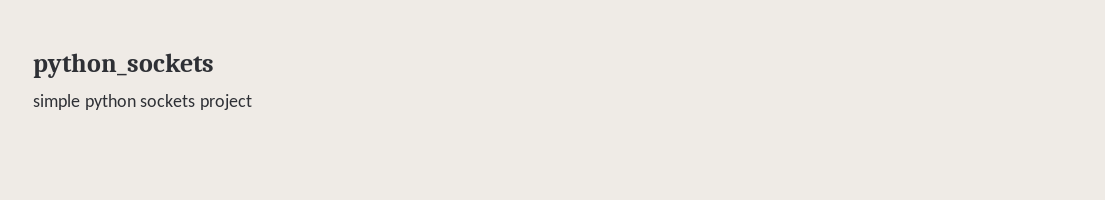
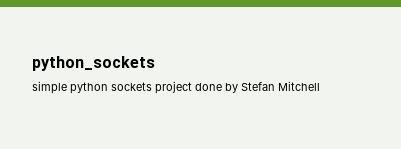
- simple python sockets project
+ simple python sockets project done by Stefan Mitchell

